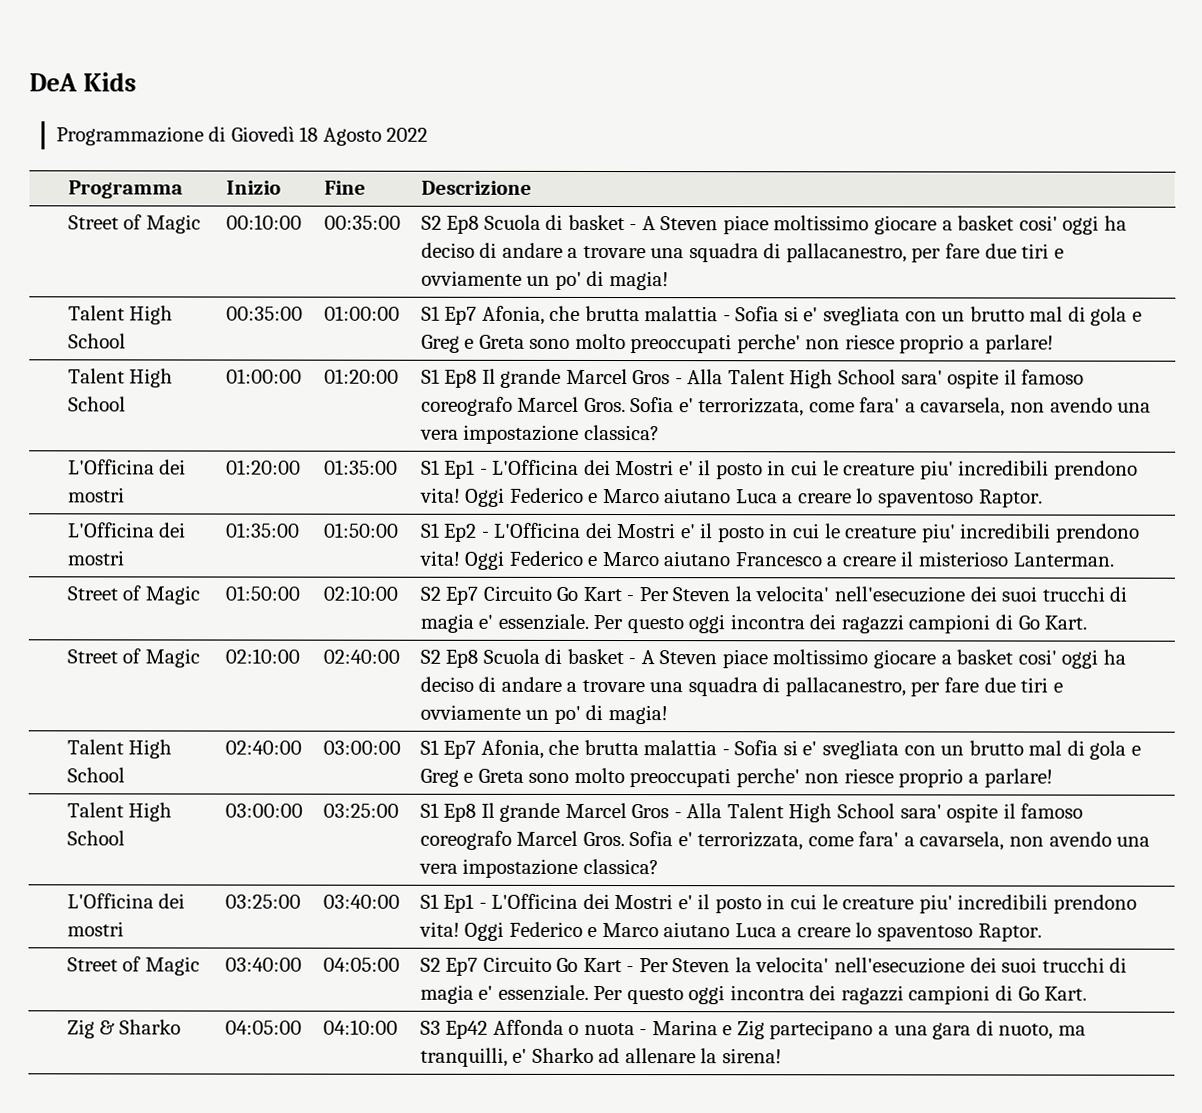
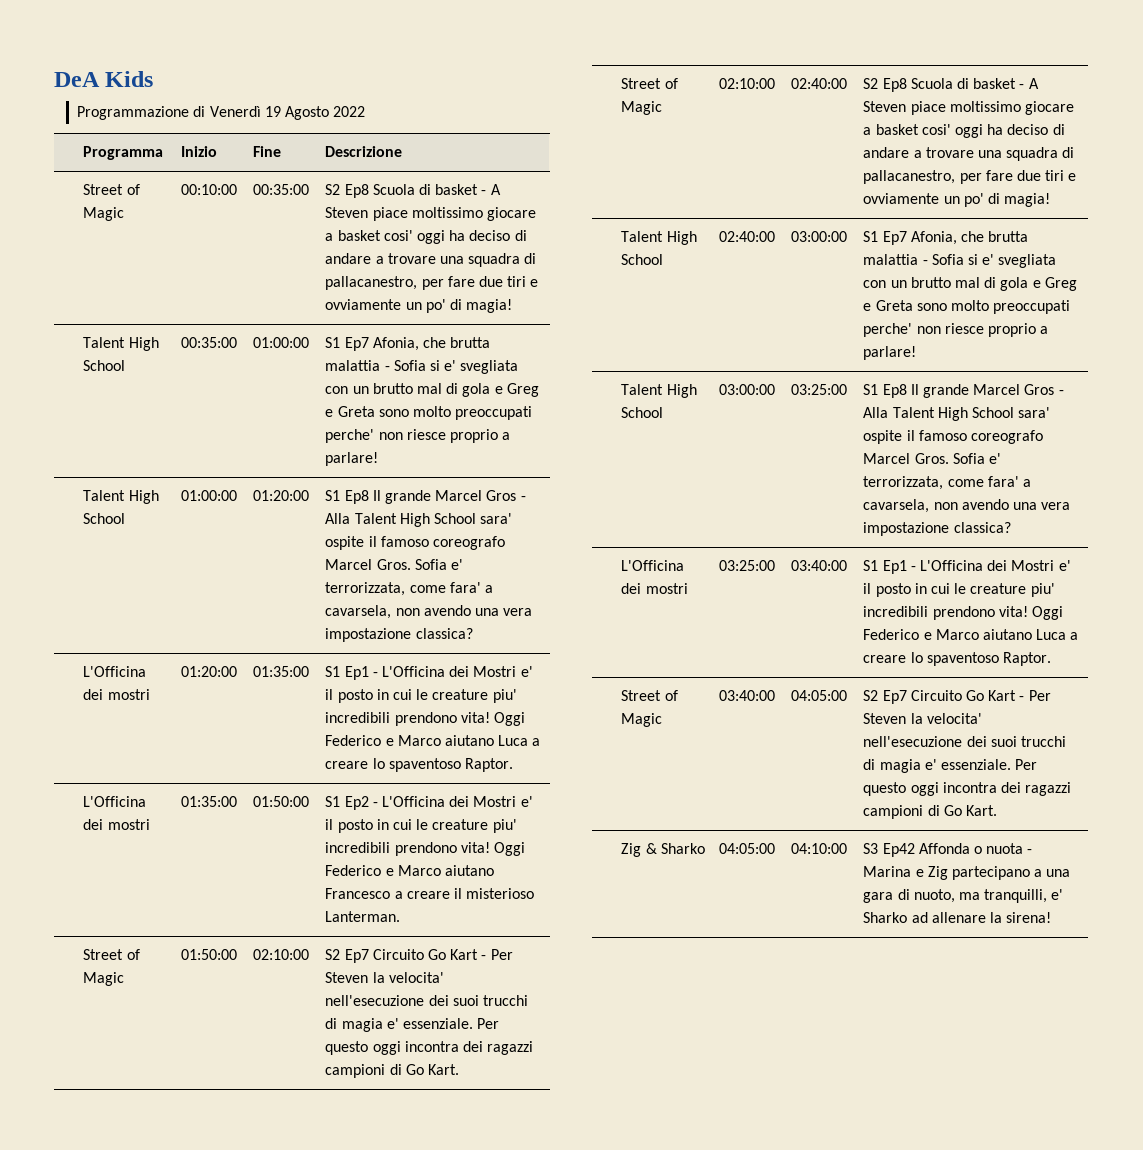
- Programmazione di Giovedì 18 Agosto 2022
+ Programmazione di Venerdì 19 Agosto 2022

